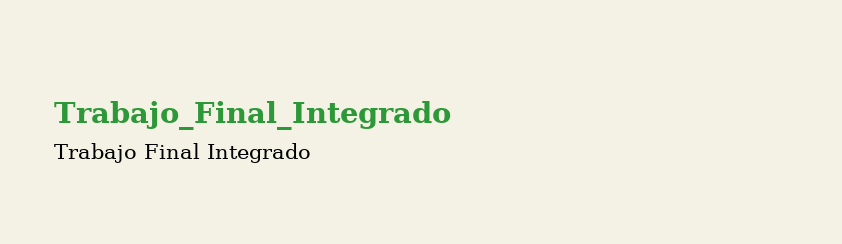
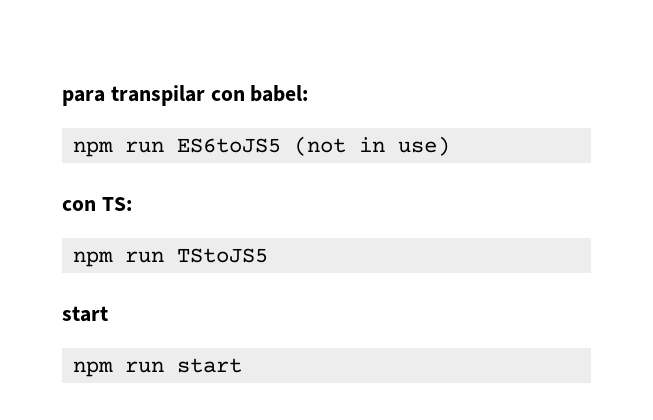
- Trabajo_Final_Integrado
- Trabajo Final Integrado
+ para transpilar con babel:
+ npm run ES6toJS5 (not in use)
+ con TS:
+ npm run TStoJS5
+ start
+ npm run start

